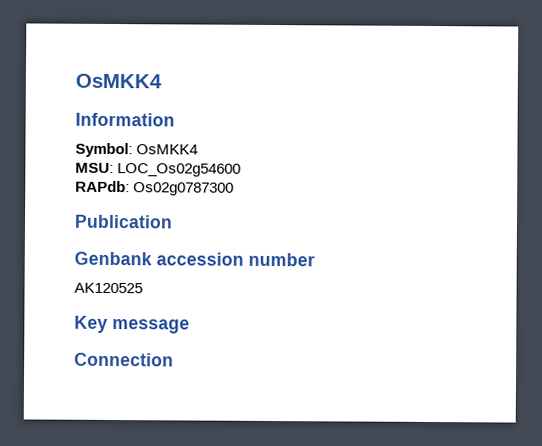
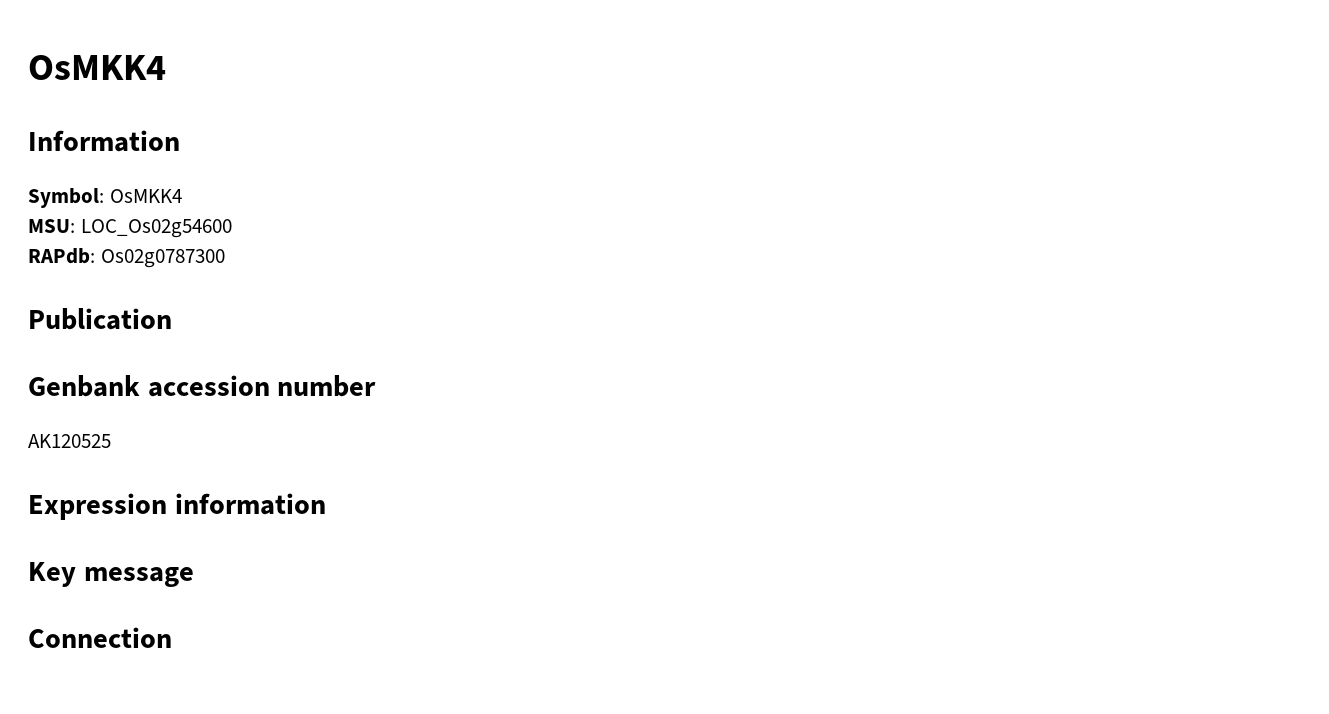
+ Expression information

